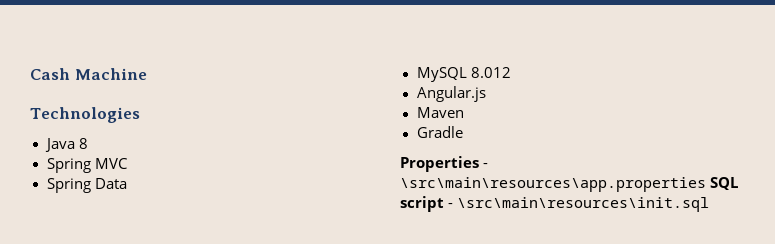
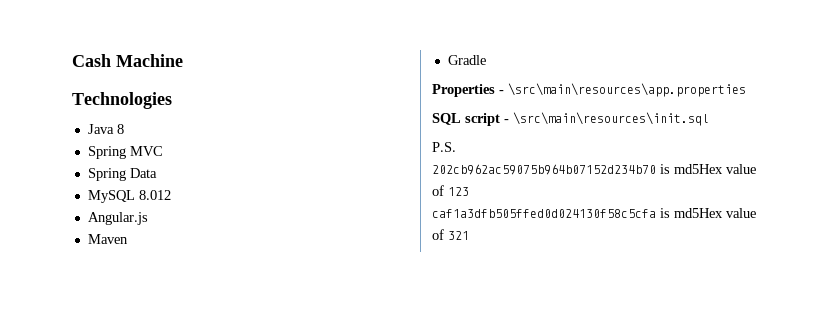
- Properties - \src\main\resources\app.properties SQL script - \src\main\resources\init.sql
+ Properties - \src\main\resources\app.properties
+ SQL script - \src\main\resources\init.sql
+ P.S.
+ 202cb962ac59075b964b07152d234b70 is md5Hex value of 123
+ caf1a3dfb505ffed0d024130f58c5cfa is md5Hex value of 321

